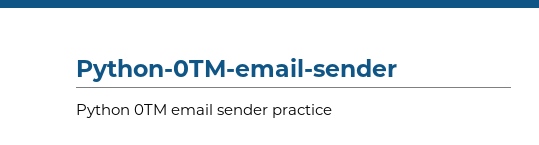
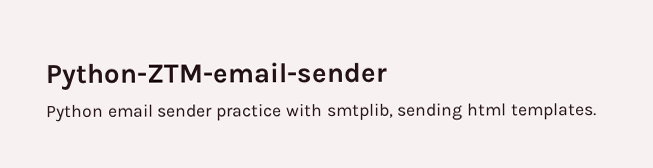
- Python-0TM-email-sender
+ Python-ZTM-email-sender
- Python 0TM email sender practice
+ Python email sender practice with smtplib, sending html templates.

